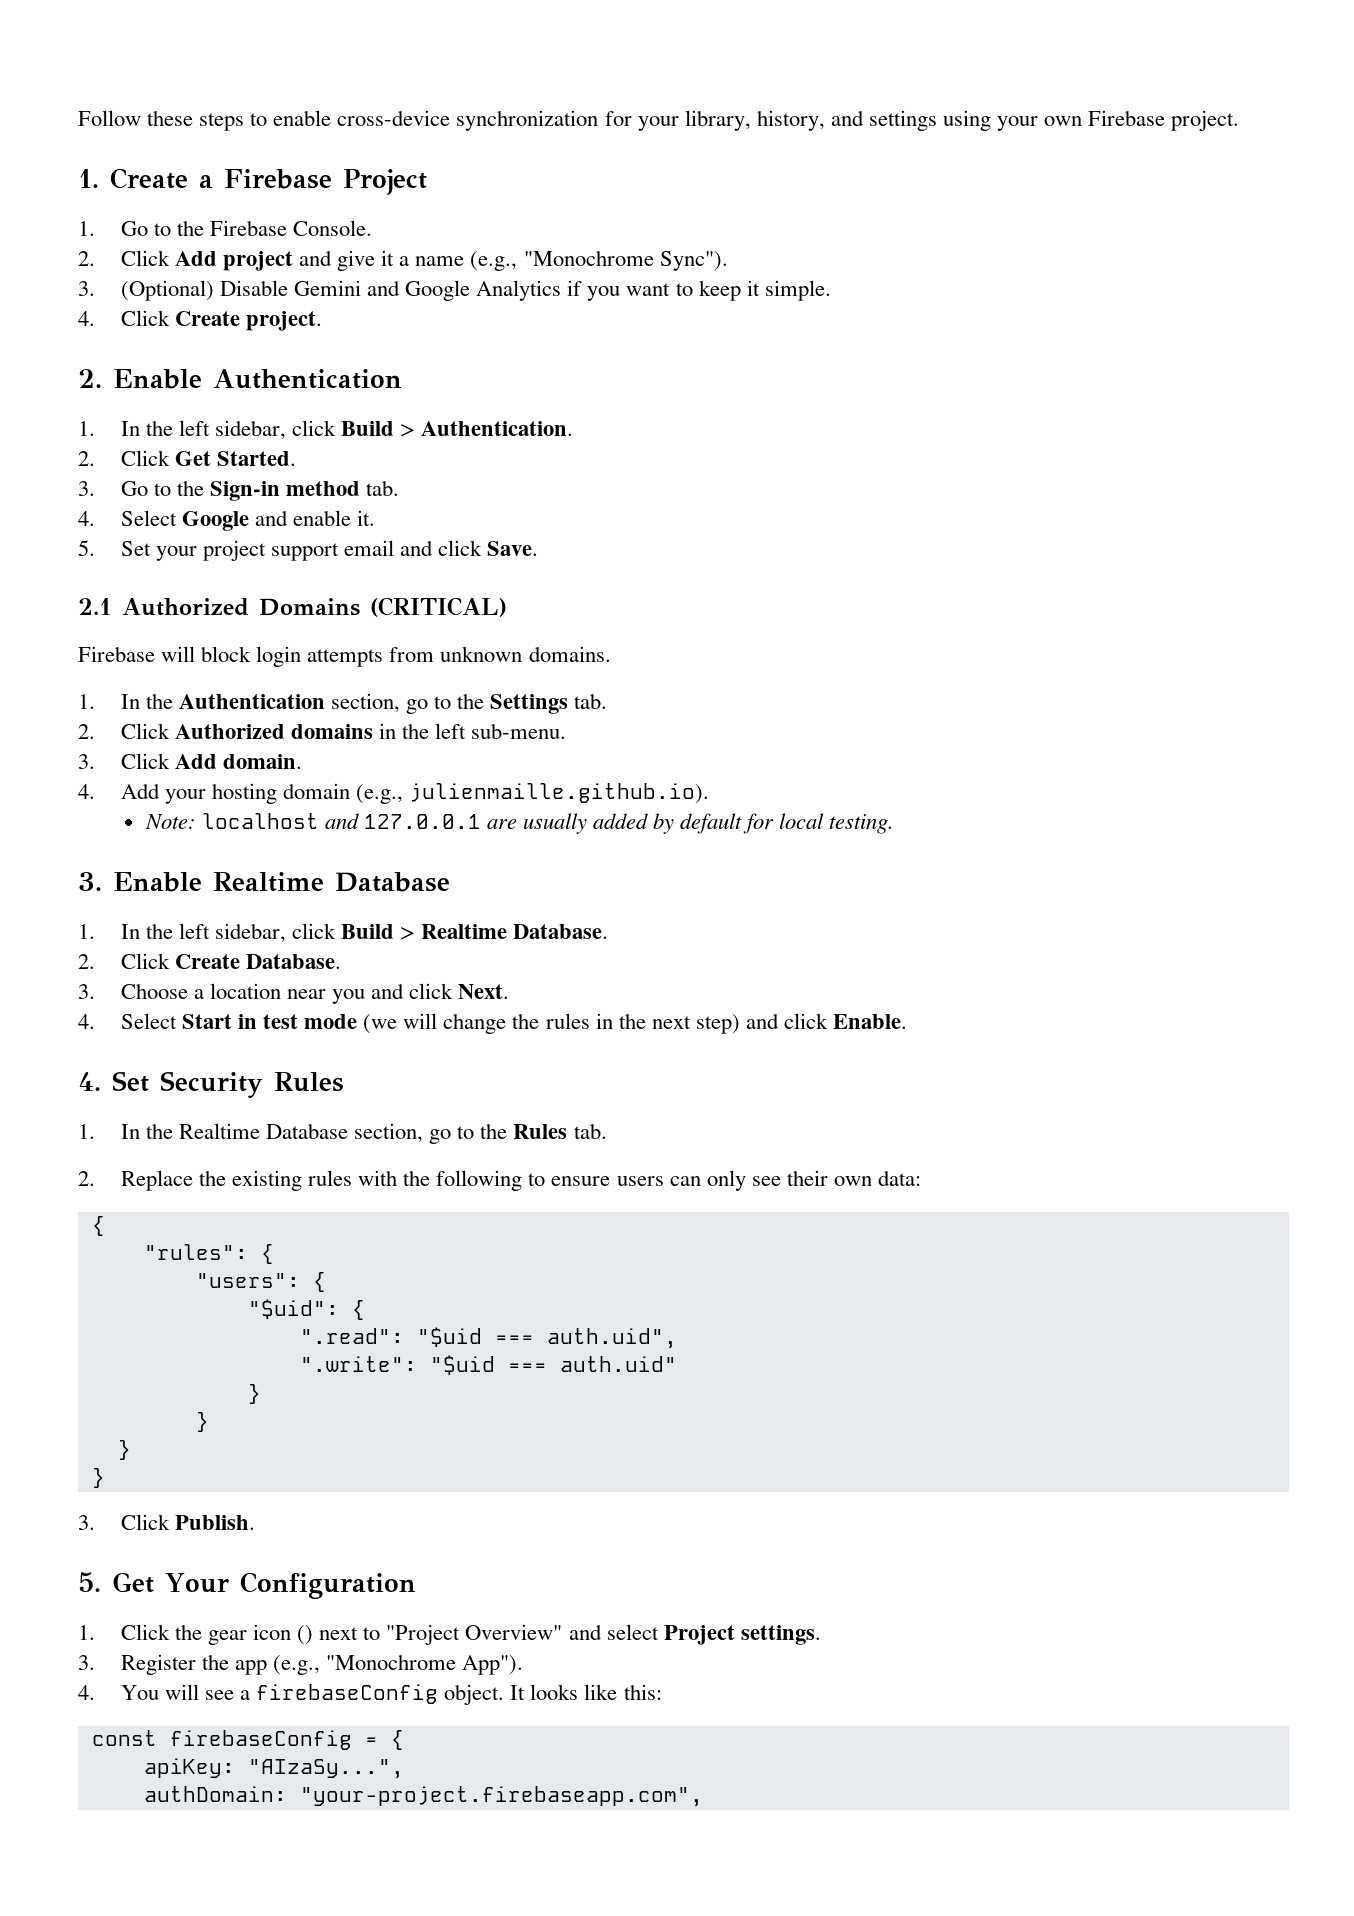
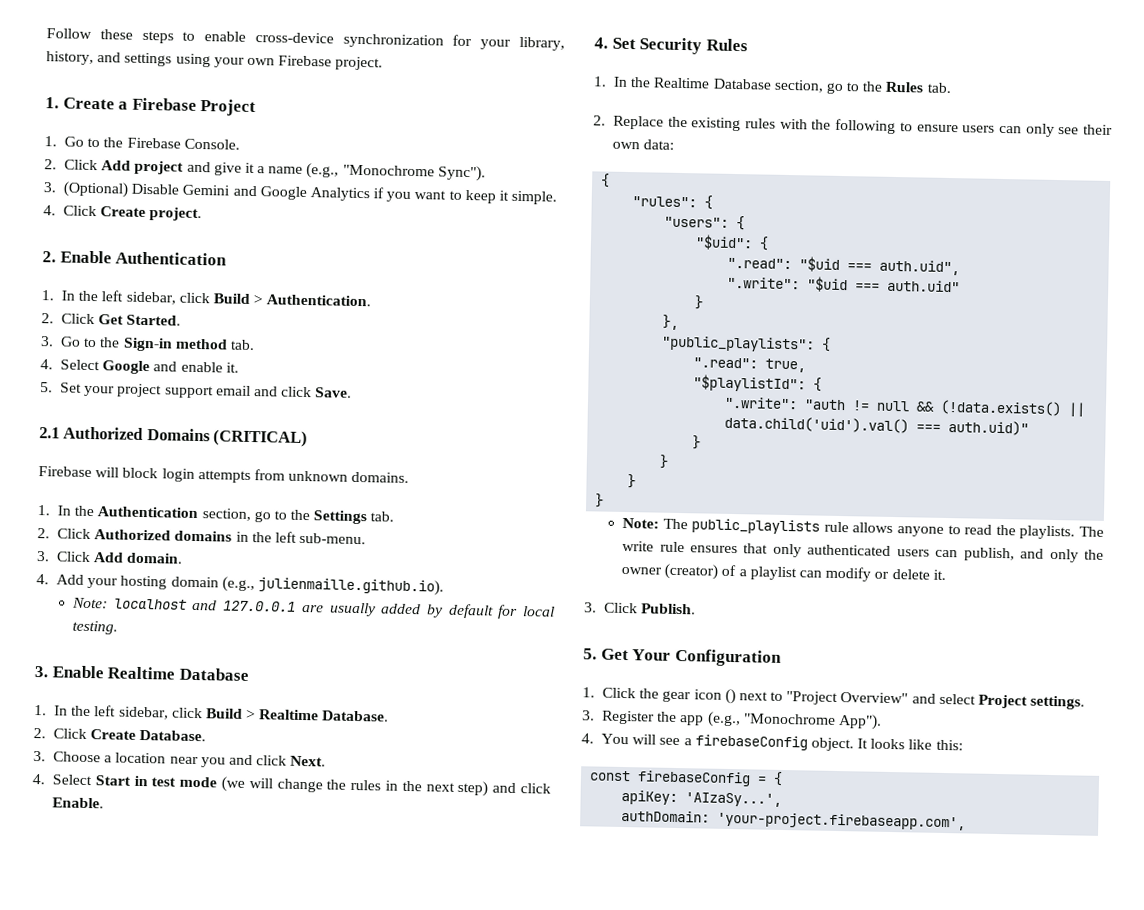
  ".write": "$uid === auth.uid"
+ }
+ },
+ "public_playlists": {
+ ".read": true,
+ "$playlistId": {
+ ".write": "auth != null && (!data.exists() || data.child('uid').val() === auth.uid)"
  }
  }
  }
  }
+ Note: The public_playlists rule allows anyone to read the playlists. The write rule ensures that only authenticated users can publish, and only the owner (creator) of a playlist can modify or delete it.
- apiKey: "AIzaSy...",
+ apiKey: 'AIzaSy...',
- authDomain: "your-project.firebaseapp.com",
+ authDomain: 'your-project.firebaseapp.com',

